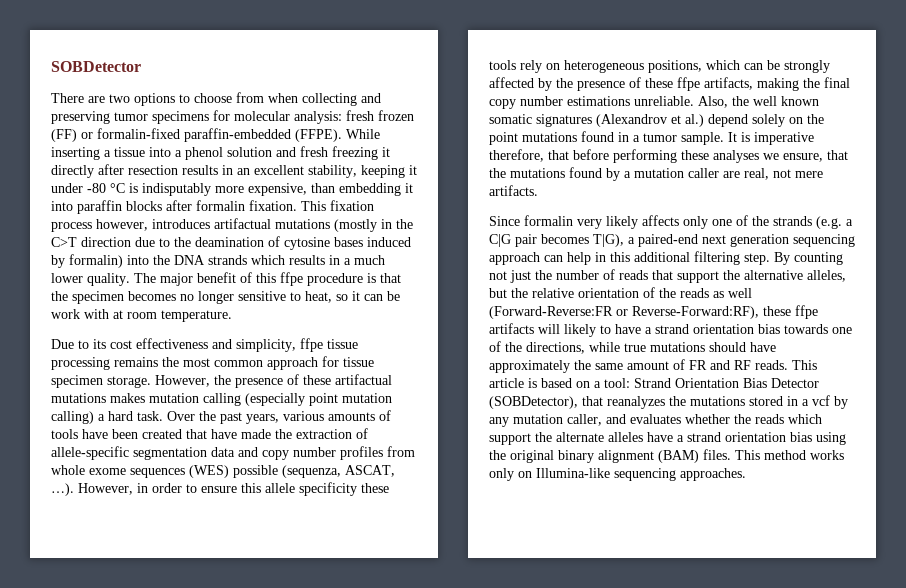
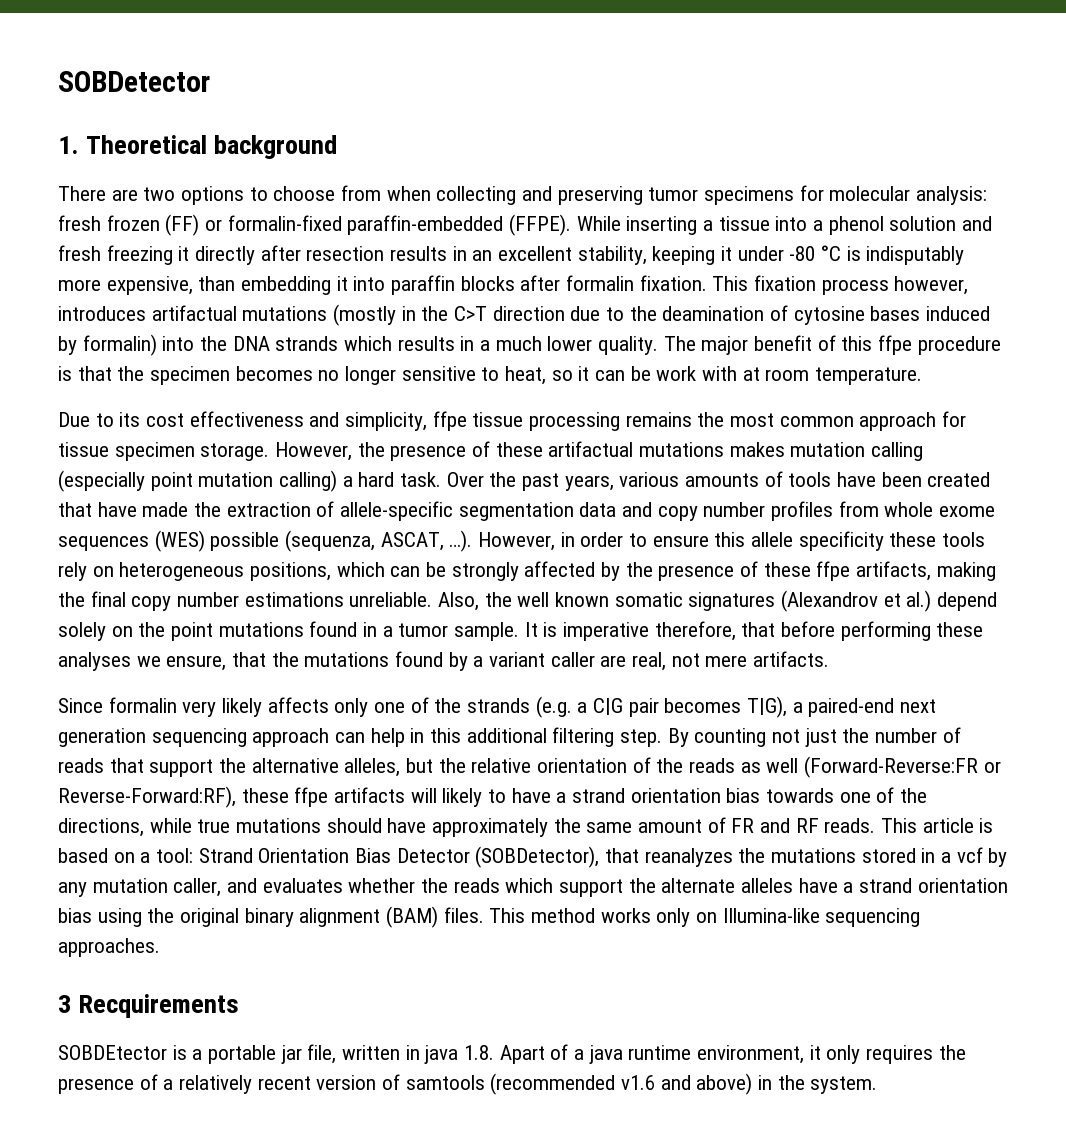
+ 1. Theoretical background
- It is imperative therefore, that before performing these analyses we ensure, that the mutations found by a mutation caller are real, not mere artifacts.
+ It is imperative therefore, that before performing these analyses we ensure, that the mutations found by a variant caller are real, not mere artifacts.
+ 3 Recquirements
+ SOBDEtector is a portable jar file, written in java 1.8. Apart of a java runtime environment, it only requires the presence of a relatively recent version of samtools (recommended v1.6 and above) in the system.

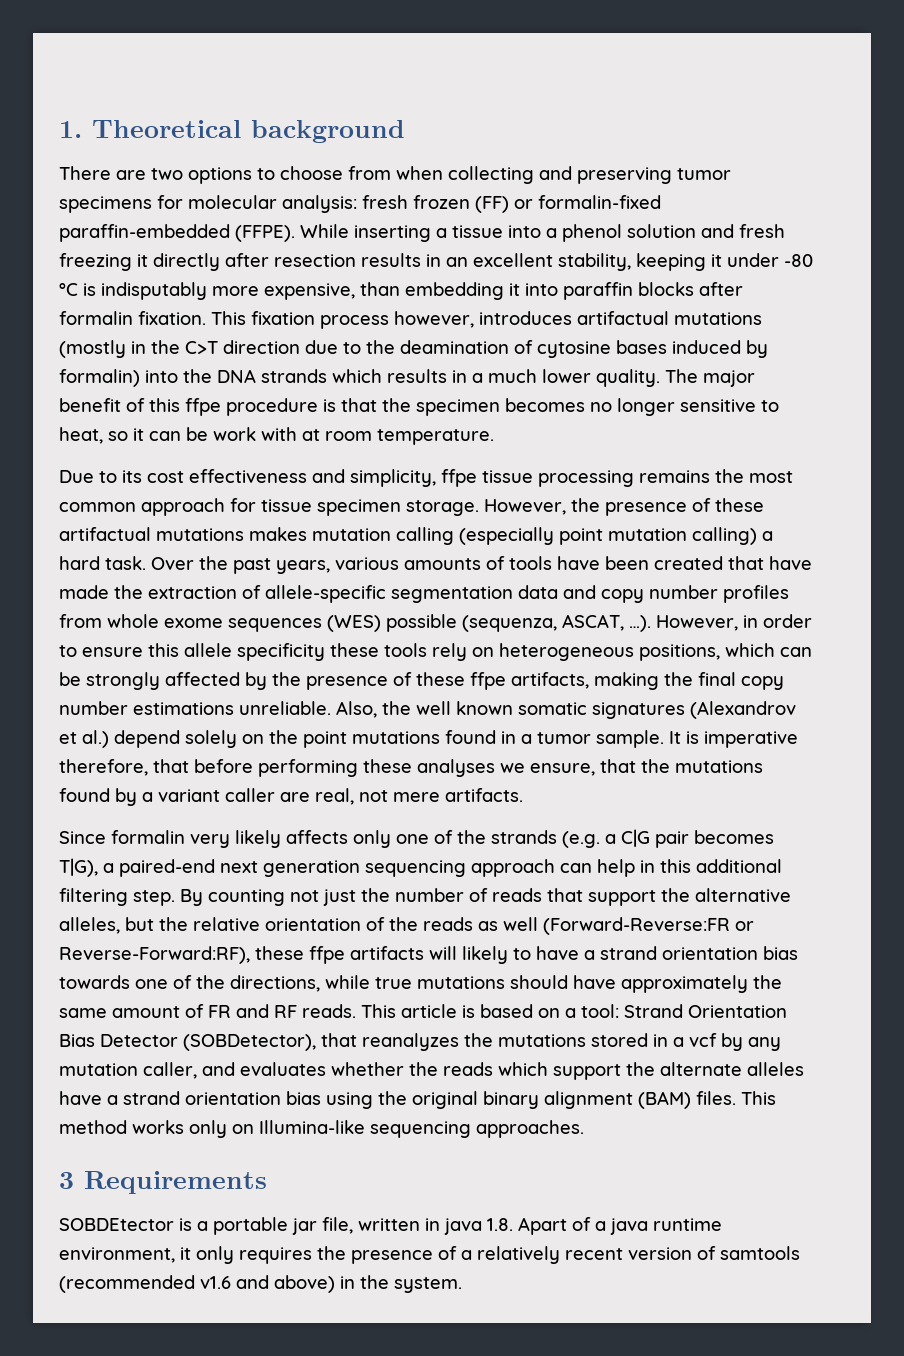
- SOBDetector
- 3 Recquirements
+ 3 Requirements

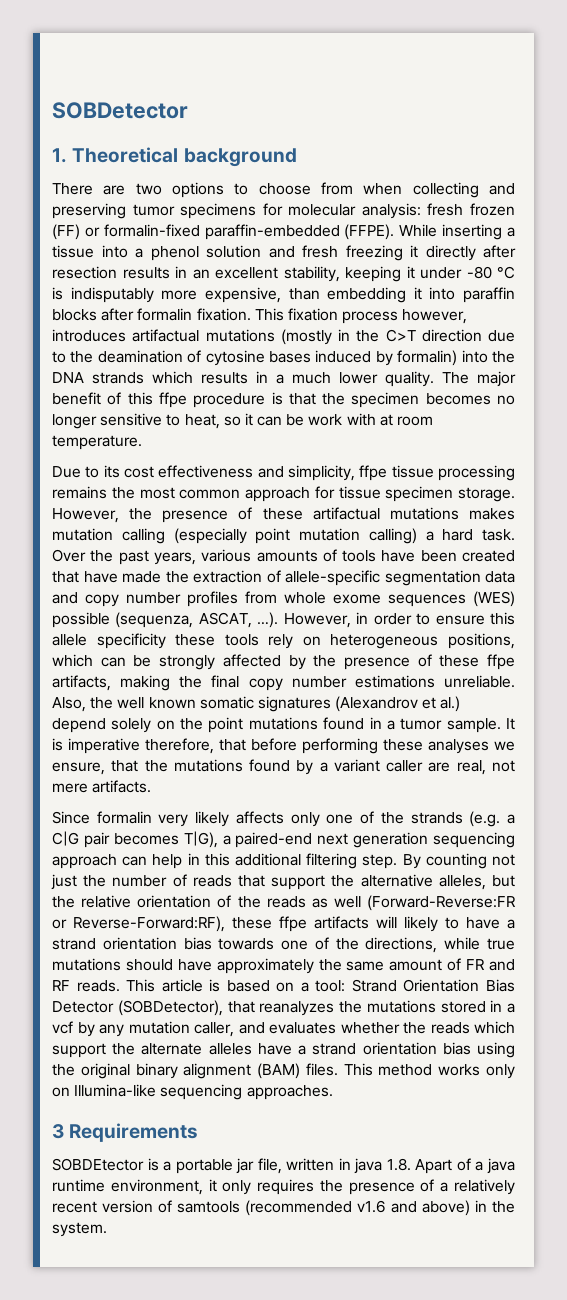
+ SOBDetector

